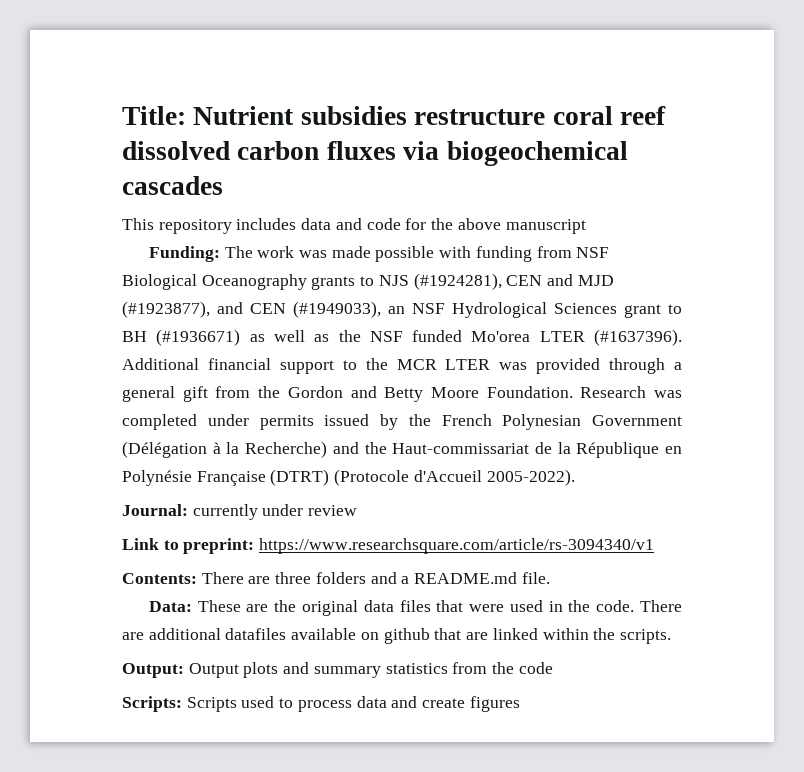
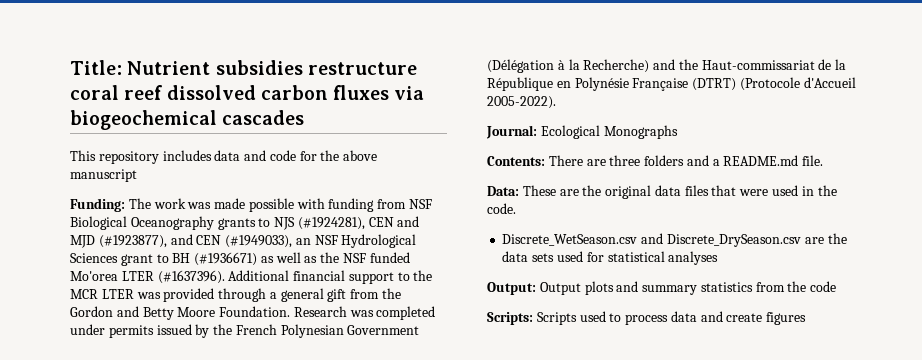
- Journal: currently under review
- Link to preprint: https://www.researchsquare.com/article/rs-3094340/v1
+ Journal: Ecological Monographs
- Data: These are the original data files that were used in the code. There are additional datafiles available on github that are linked within the scripts.
+ Data: These are the original data files that were used in the code.
+ Discrete_WetSeason.csv and Discrete_DrySeason.csv are the data sets used for statistical analyses

